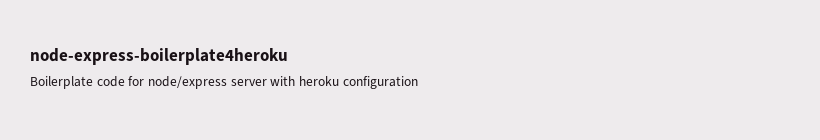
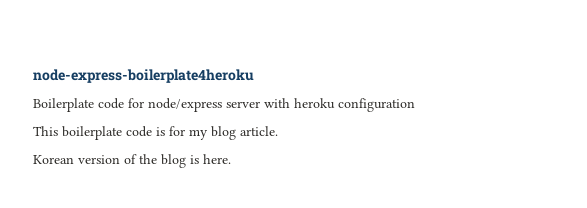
+ This boilerplate code is for my blog article.
+ Korean version of the blog is here.

